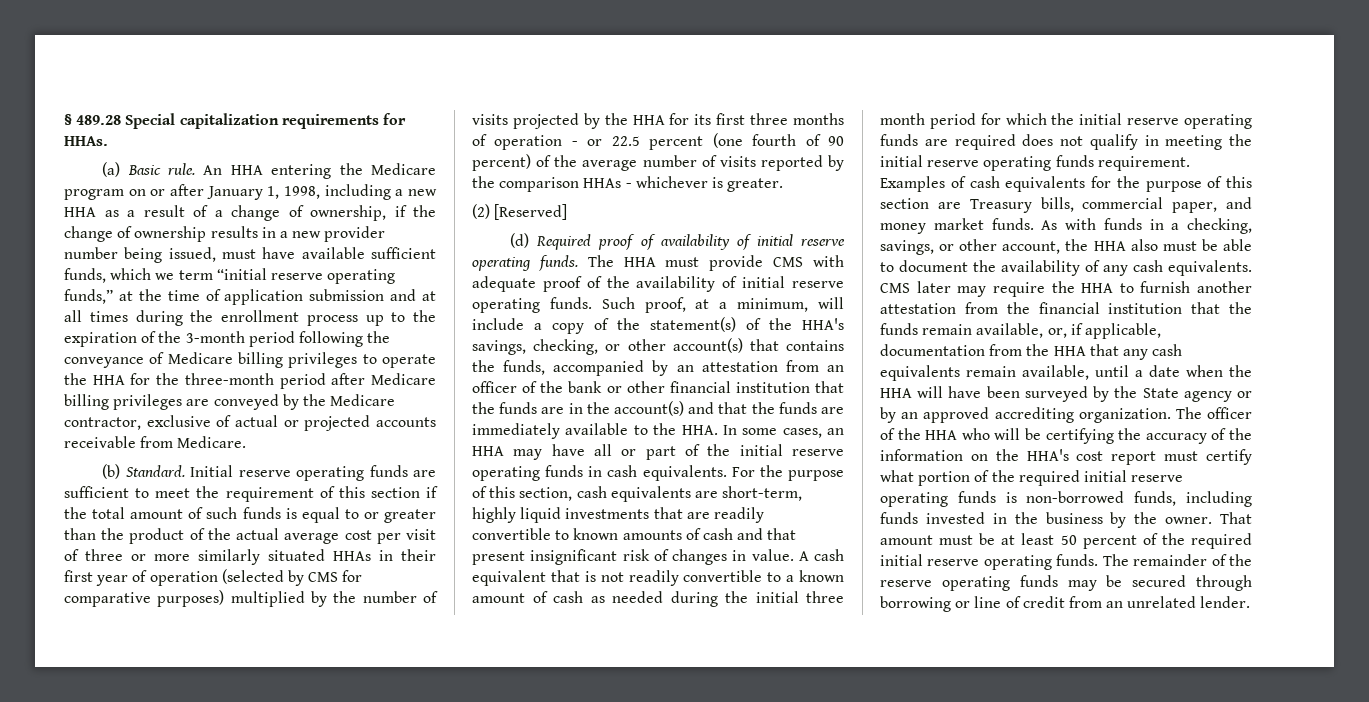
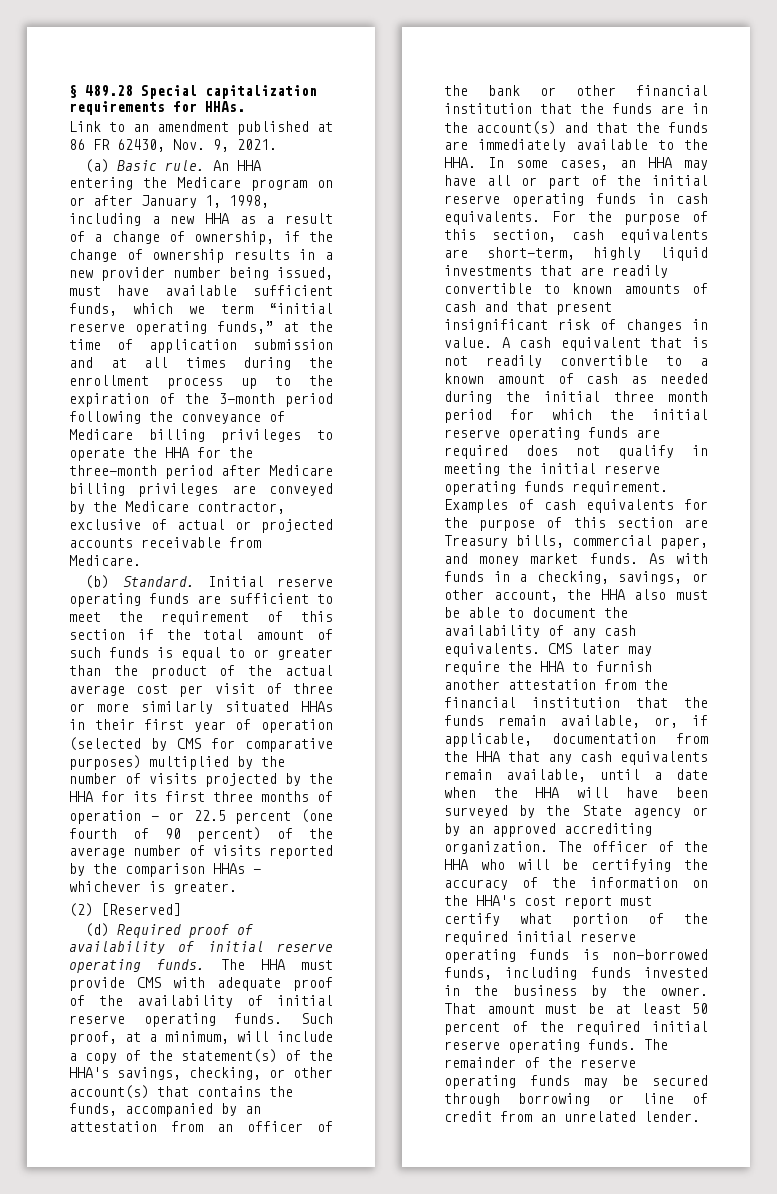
+ Link to an amendment published at 86 FR 62430, Nov. 9, 2021.

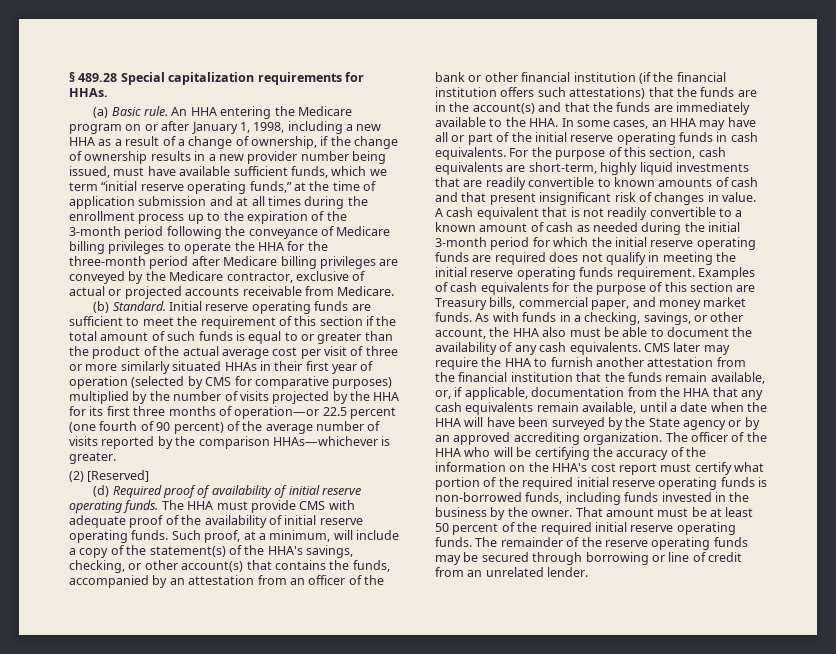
- Link to an amendment published at 86 FR 62430, Nov. 9, 2021.
- Initial reserve operating funds are sufficient to meet the requirement of this section if the total amount of such funds is equal to or greater than the product of the actual average cost per visit of three or more similarly situated HHAs in their first year of operation (selected by CMS for comparative purposes) multiplied by the number of visits projected by the HHA for its first three months of operation - or 22.5 percent (one fourth of 90 percent) of the average number of visits reported by the comparison HHAs - whichever is greater.
+ Initial reserve operating funds are sufficient to meet the requirement of this section if the total amount of such funds is equal to or greater than the product of the actual average cost per visit of three or more similarly situated HHAs in their first year of operation (selected by CMS for comparative purposes) multiplied by the number of visits projected by the HHA for its first three months of operation—or 22.5 percent (one fourth of 90 percent) of the average number of visits reported by the comparison HHAs—whichever is greater.
- Such proof, at a minimum, will include a copy of the statement(s) of the HHA's savings, checking, or other account(s) that contains the funds, accompanied by an attestation from an officer of the bank or other financial institution that the funds are in the account(s) and that the funds are immediately available to the HHA. In some cases, an HHA may have all or part of the initial reserve operating funds in cash equivalents.
+ Such proof, at a minimum, will include a copy of the statement(s) of the HHA's savings, checking, or other account(s) that contains the funds, accompanied by an attestation from an officer of the bank or other financial institution (if the financial institution offers such attestations) that the funds are in the account(s) and that the funds are immediately available to the HHA. In some cases, an HHA may have all or part of the initial reserve operating funds in cash equivalents.
- A cash equivalent that is not readily convertible to a known amount of cash as needed during the initial three month period for which the initial reserve operating funds are required does not qualify in meeting the initial reserve operating funds requirement.
+ A cash equivalent that is not readily convertible to a known amount of cash as needed during the initial 3-month period for which the initial reserve operating funds are required does not qualify in meeting the initial reserve operating funds requirement.

